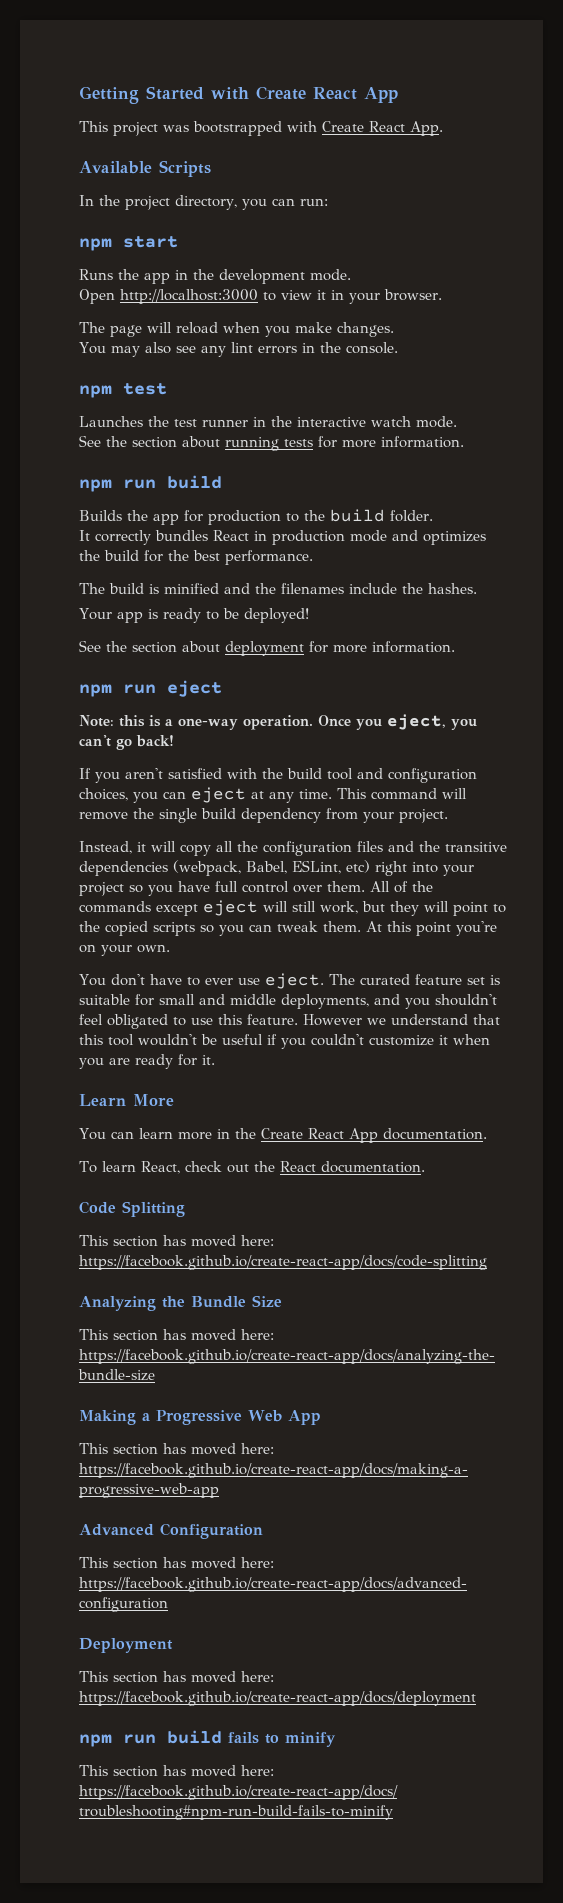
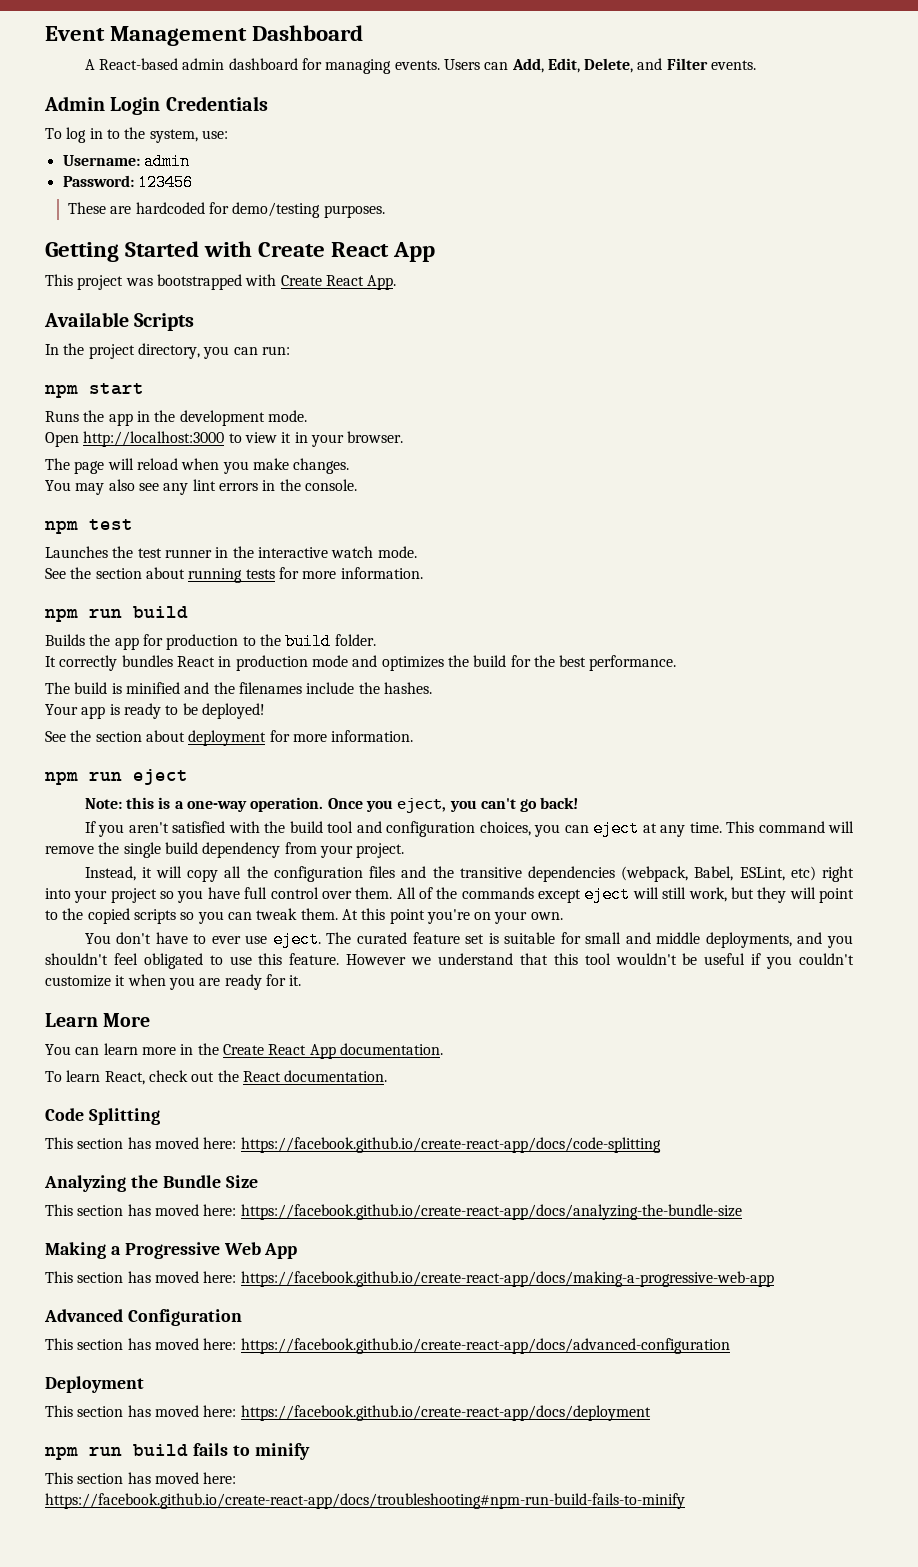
+ Event Management Dashboard
+ A React-based admin dashboard for managing events. Users can Add, Edit, Delete, and Filter events.
+ Admin Login Credentials
+ To log in to the system, use:
+ Username: admin
+ Password: 123456
+ These are hardcoded for demo/testing purposes.

